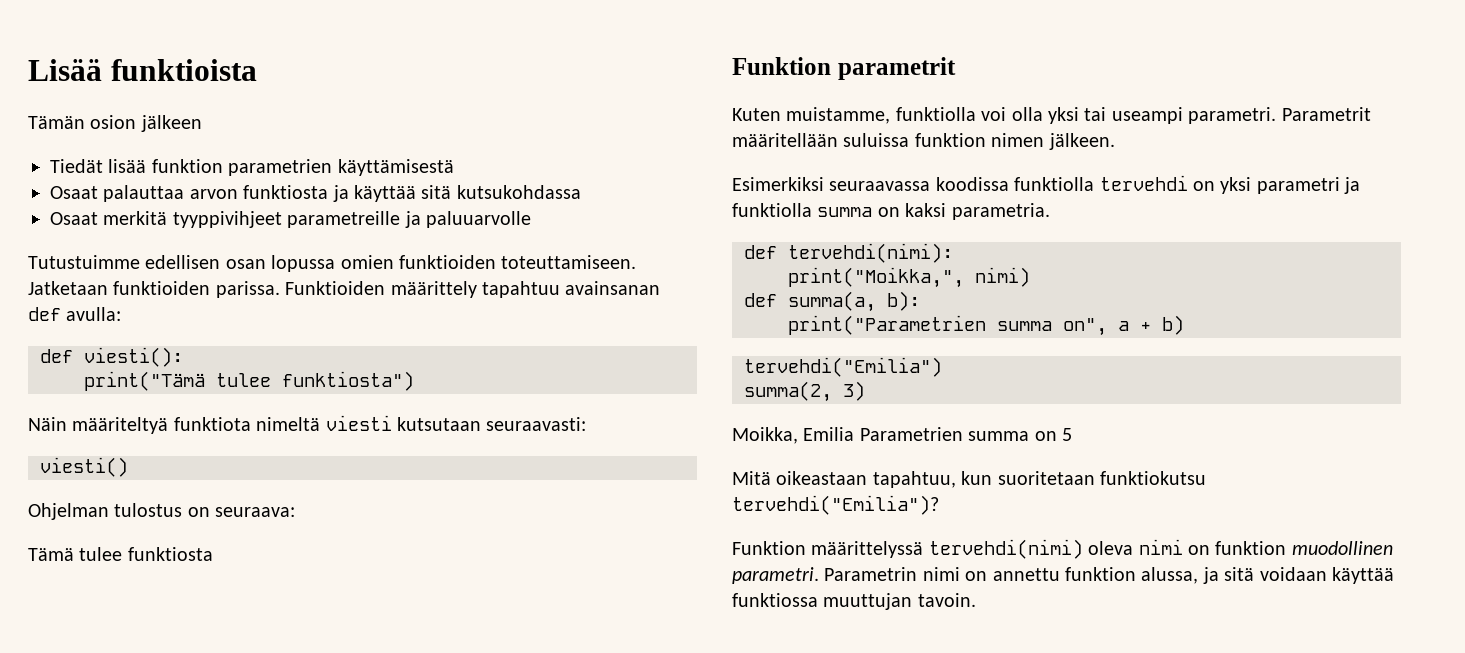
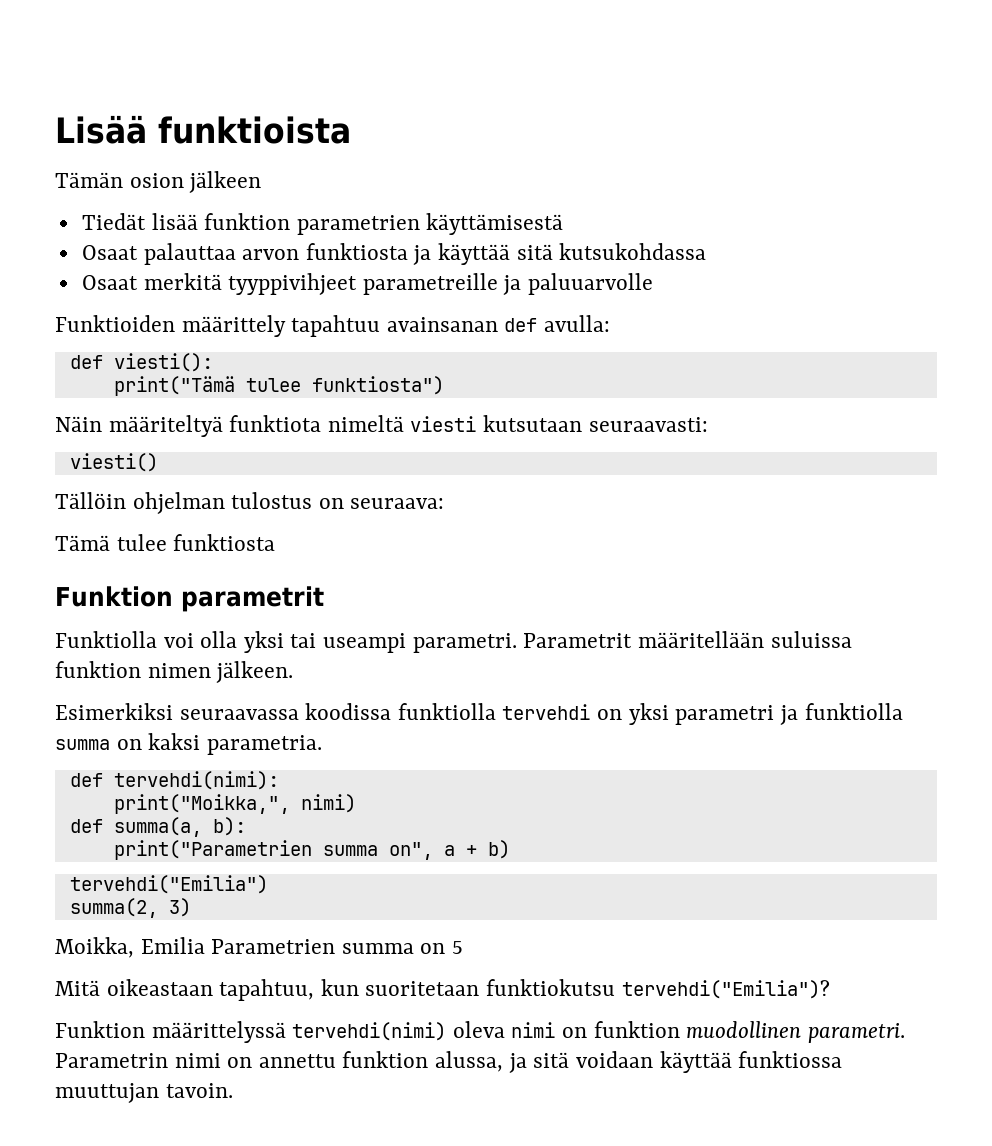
- Tutustuimme edellisen osan lopussa omien funktioiden toteuttamiseen. Jatketaan funktioiden parissa.
- Ohjelman tulostus on seuraava:
+ Tällöin ohjelman tulostus on seuraava:
- Kuten muistamme, funktiolla voi olla yksi tai useampi parametri.
+ Funktiolla voi olla yksi tai useampi parametri.

